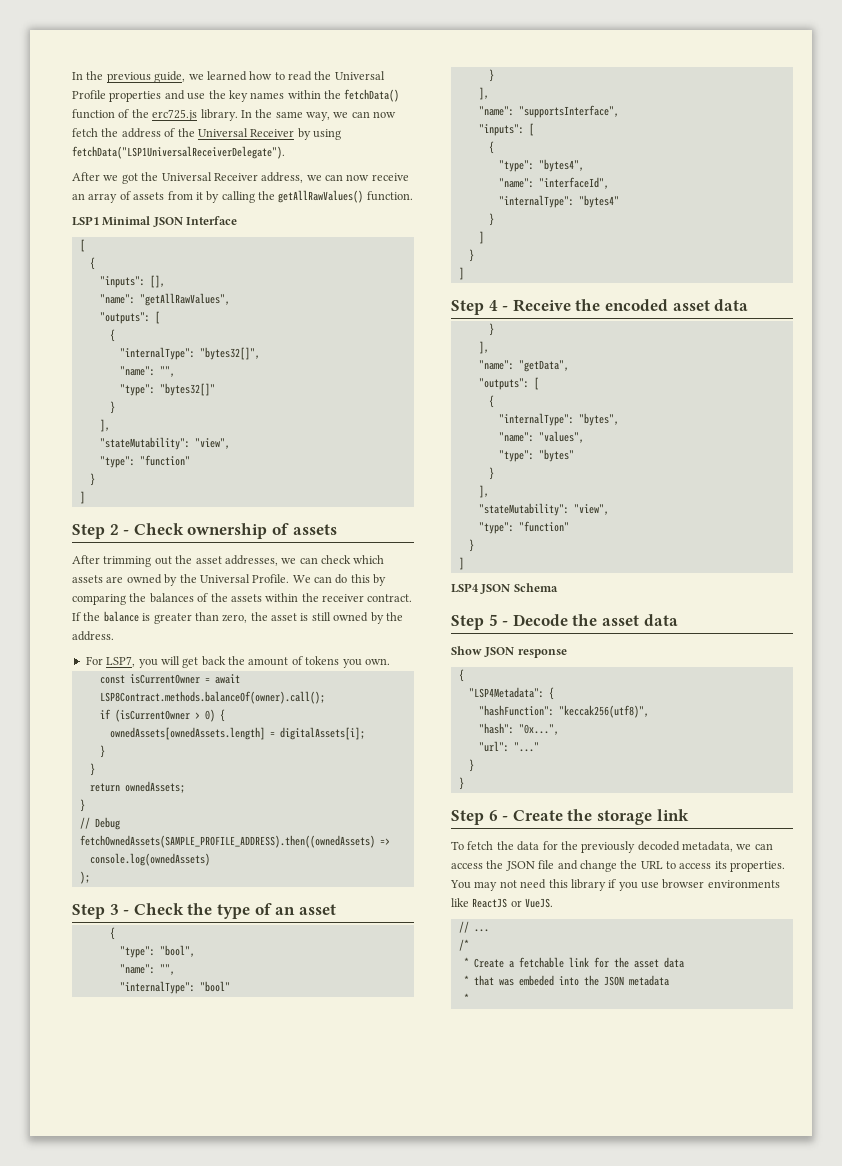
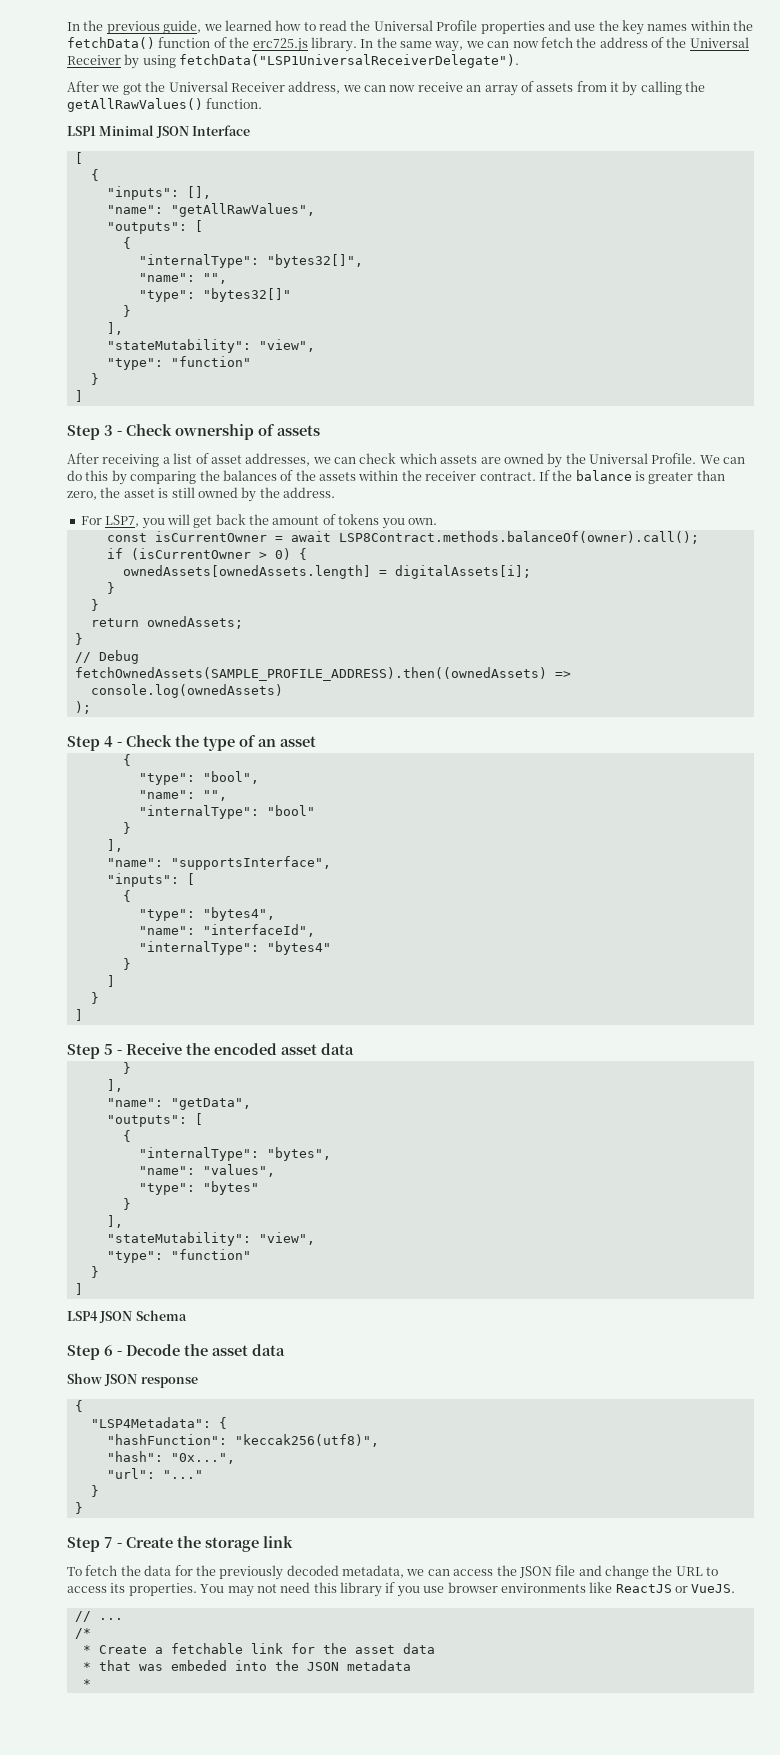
- Step 2 - Check ownership of assets
+ Step 3 - Check ownership of assets
- After trimming out the asset addresses, we can check which assets are owned by the Universal Profile.
+ After receiving a list of asset addresses, we can check which assets are owned by the Universal Profile.
- Step 3 - Check the type of an asset
+ Step 4 - Check the type of an asset
- Step 4 - Receive the encoded asset data
+ Step 5 - Receive the encoded asset data
- Step 5 - Decode the asset data
+ Step 6 - Decode the asset data
- Step 6 - Create the storage link
+ Step 7 - Create the storage link

